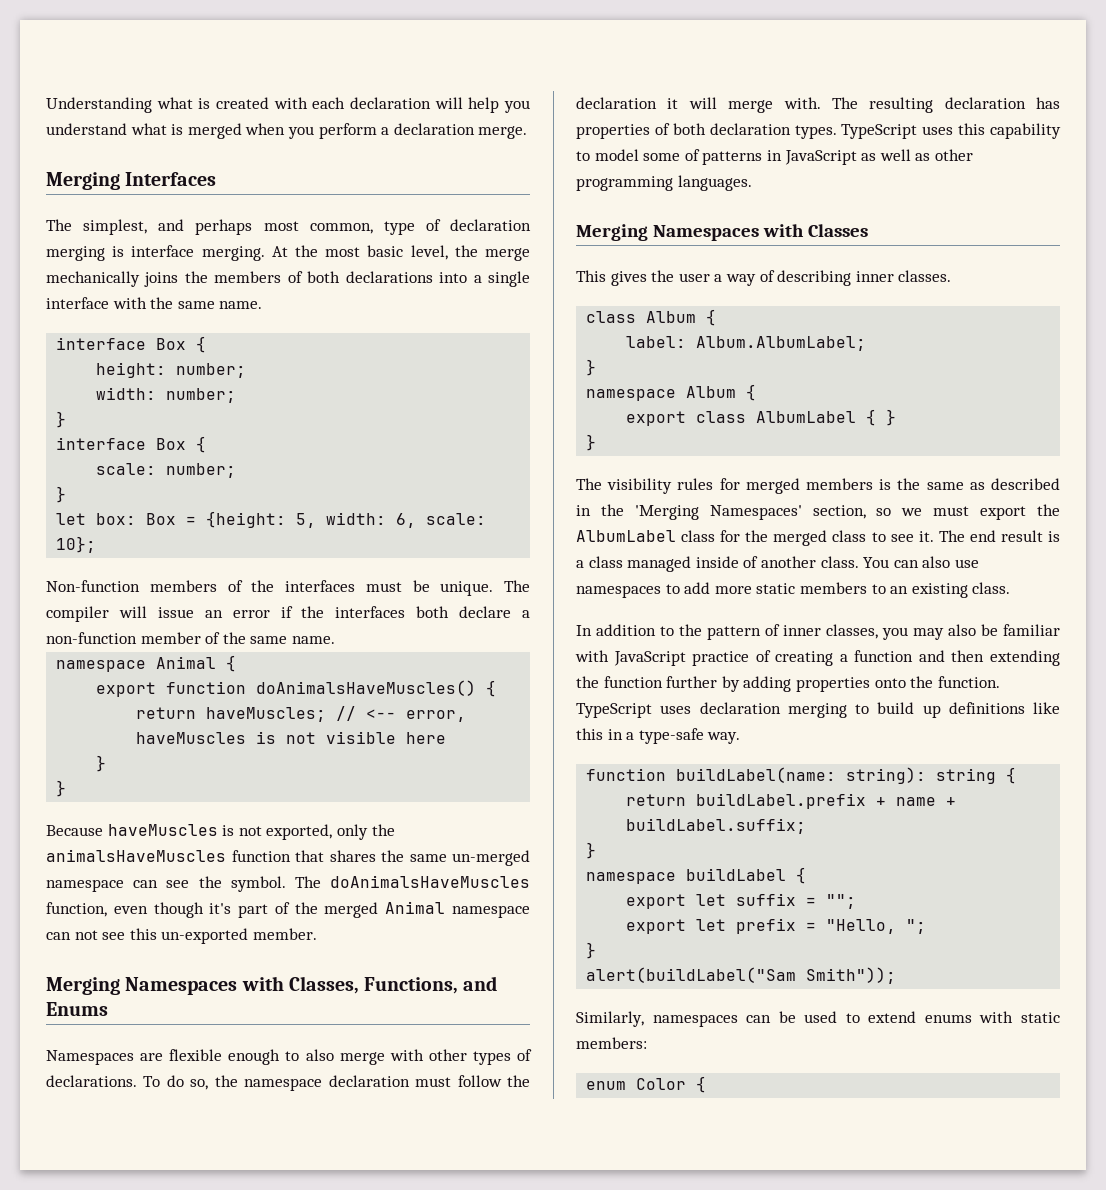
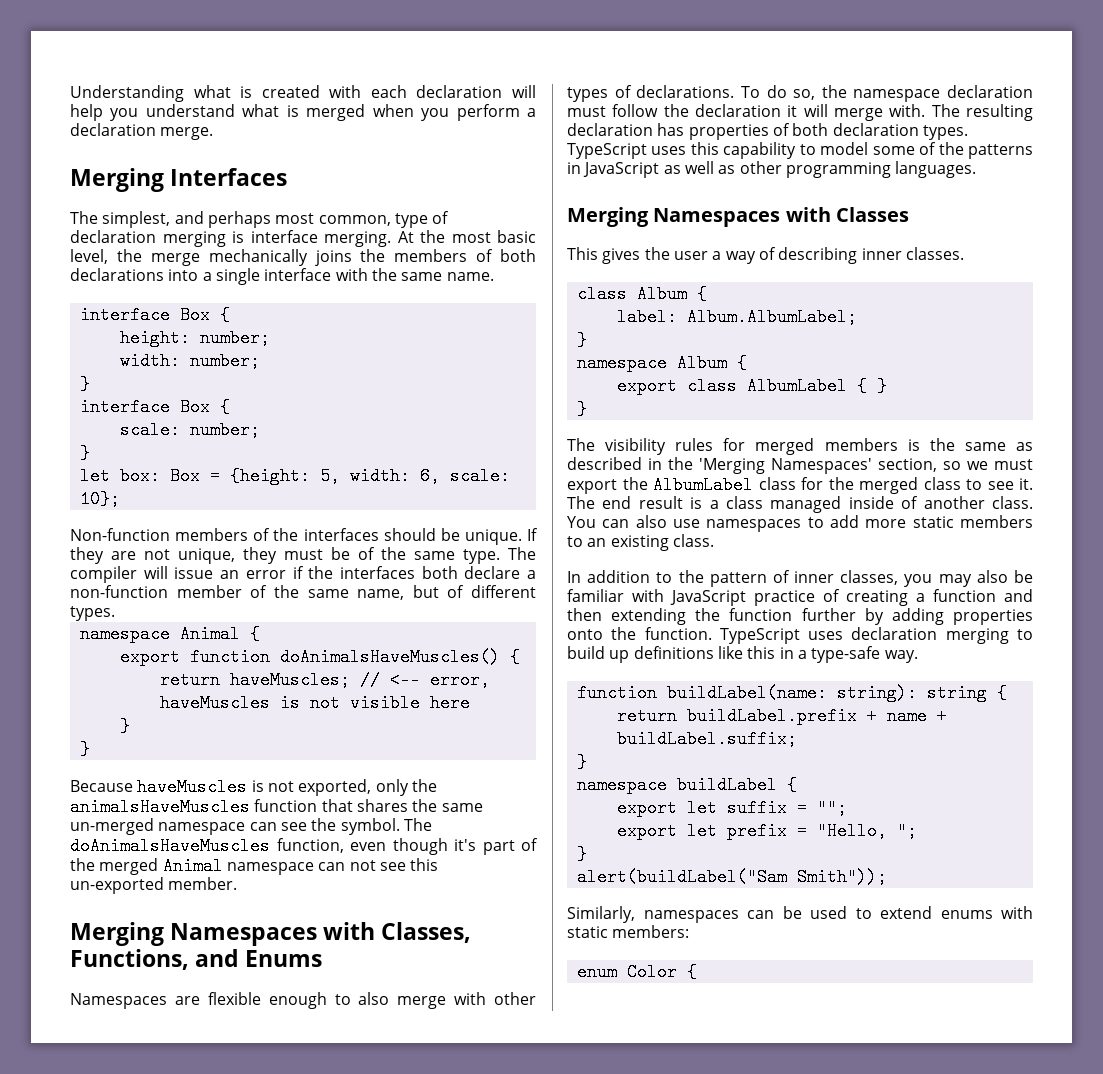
- Non-function members of the interfaces must be unique.
+ Non-function members of the interfaces should be unique. If they are not unique, they must be of the same type.
- The compiler will issue an error if the interfaces both declare a non-function member of the same name.
+ The compiler will issue an error if the interfaces both declare a non-function member of the same name, but of different types.
- TypeScript uses this capability to model some of patterns in JavaScript as well as other programming languages.
+ TypeScript uses this capability to model some of the patterns in JavaScript as well as other programming languages.

